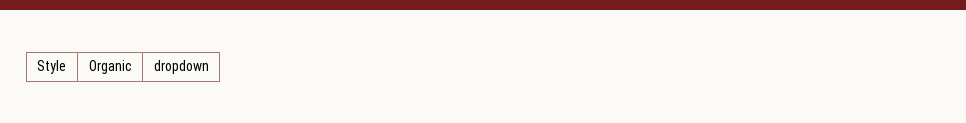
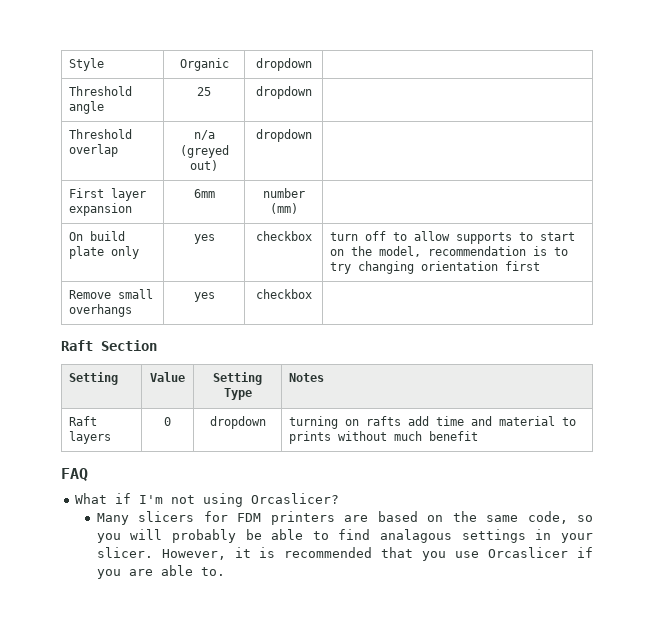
- Style | Organic | dropdown
+ Style | Organic | dropdown |
+ Threshold angle | 25 | dropdown |
+ Threshold overlap | n/a (greyed out) | dropdown |
+ First layer expansion | 6mm | number (mm) |
+ On build plate only | yes | checkbox | turn off to allow supports to start on the model, recommendation is to try changing orientation first
+ Remove small overhangs | yes | checkbox |
+ Raft Section
+ Setting | Value | Setting Type | Notes
+ Raft layers | 0 | dropdown | turning on rafts add time and material to prints without much benefit
+ FAQ
+ What if I'm not using Orcaslicer?
+ Many slicers for FDM printers are based on the same code, so you will probably be able to find analagous settings in your slicer. However, it is recommended that you use Orcaslicer if you are able to.

